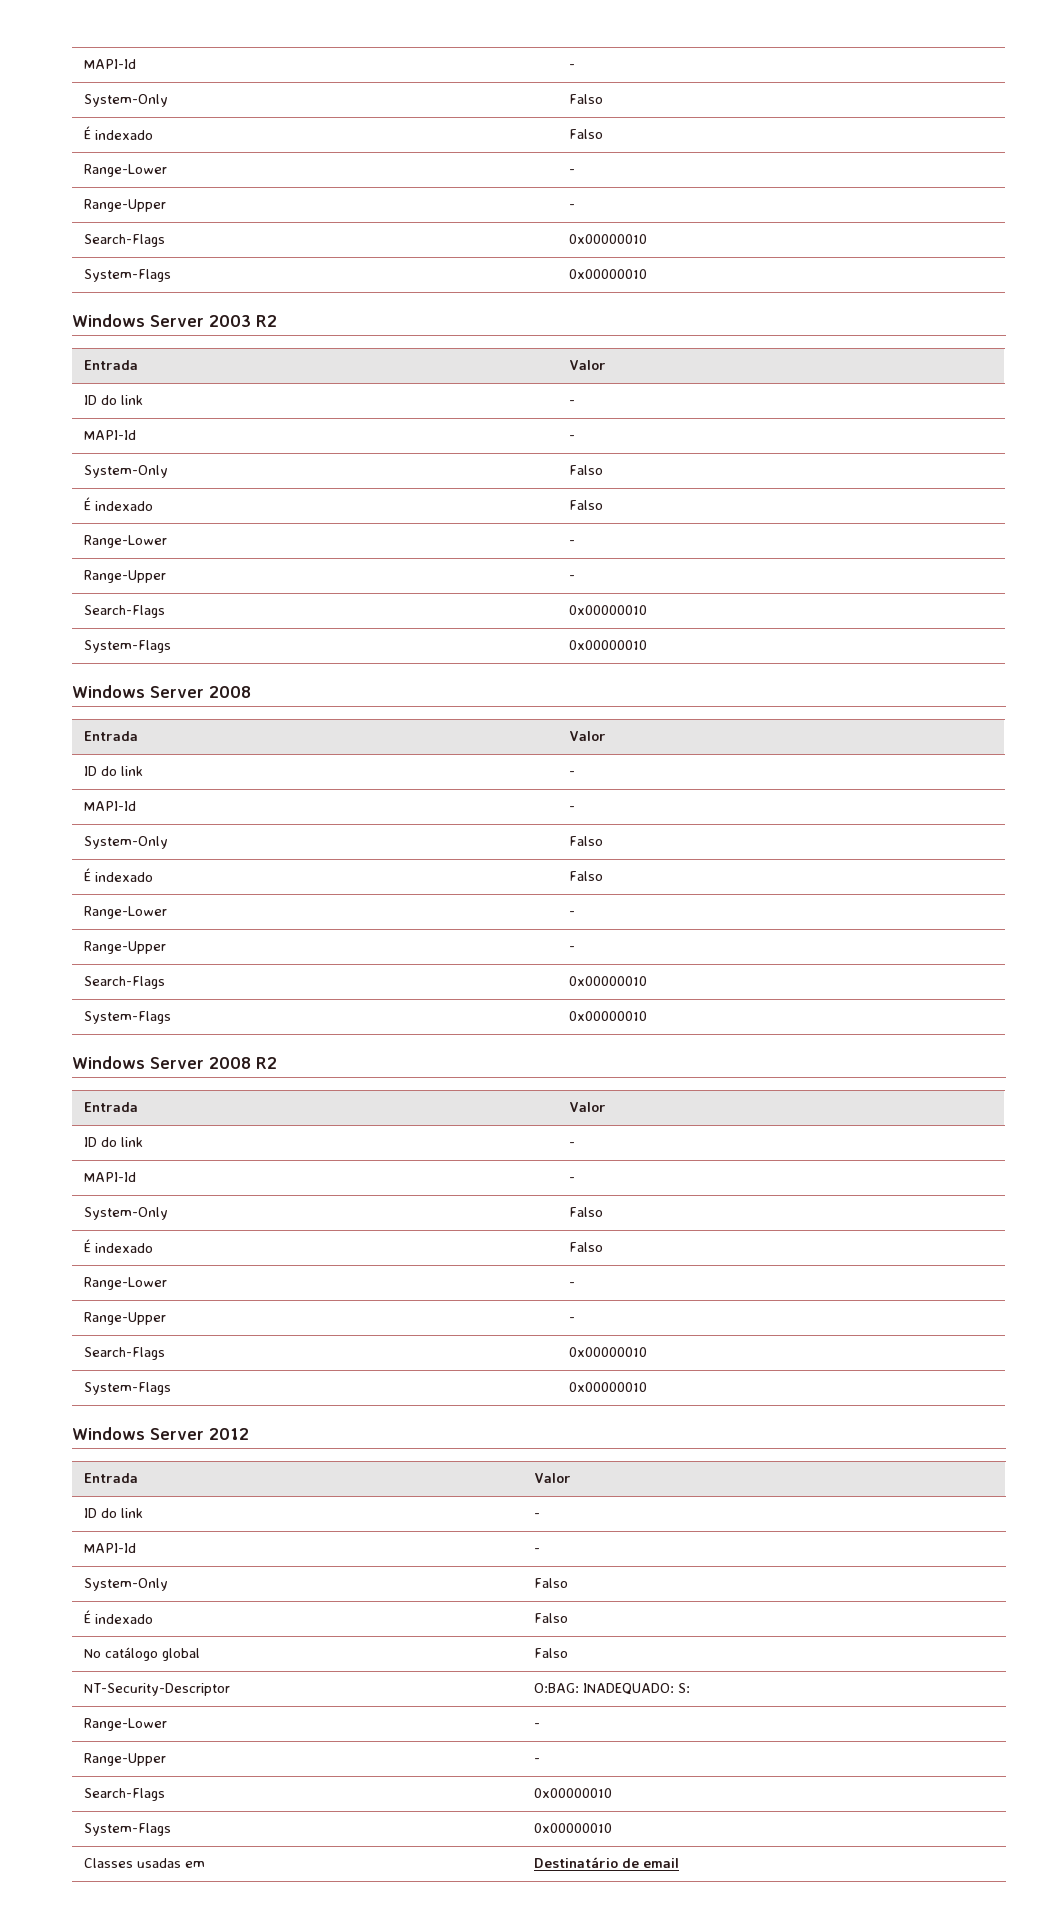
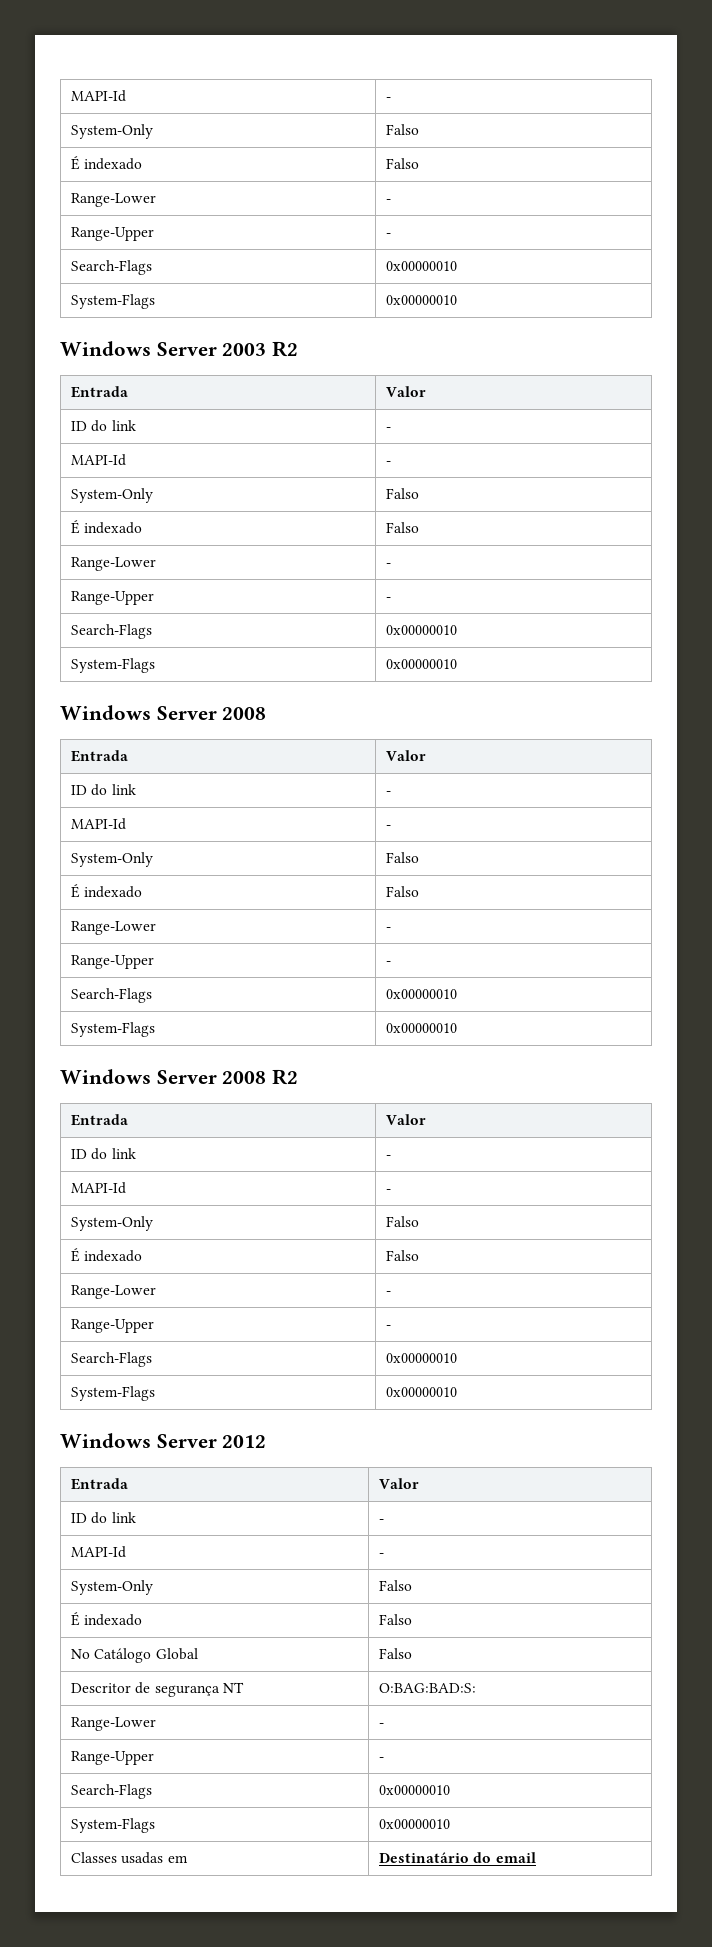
- No catálogo global | Falso
- NT-Security-Descriptor | O:BAG: INADEQUADO: S:
+ No Catálogo Global | Falso
+ Descritor de segurança NT | O:BAG:BAD:S:
- Classes usadas em | Destinatário de email
+ Classes usadas em | Destinatário do email

